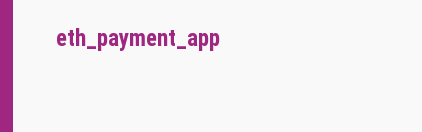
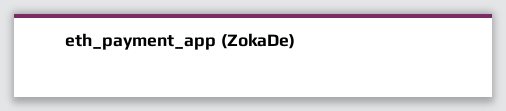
- eth_payment_app
+ eth_payment_app (ZokaDe)

